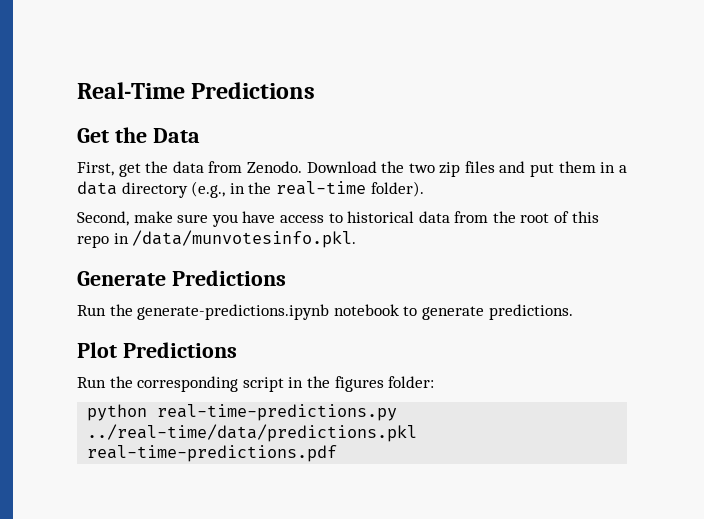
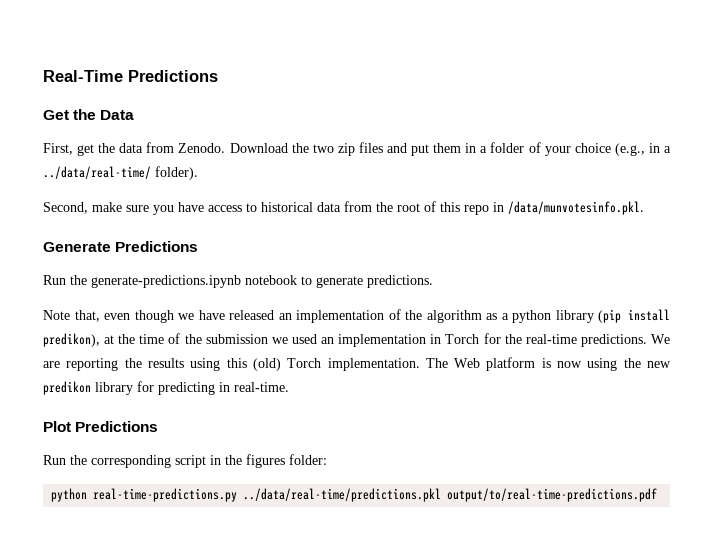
- Download the two zip files and put them in a data directory (e.g., in the real-time folder).
+ Download the two zip files and put them in a folder of your choice (e.g., in a ../data/real-time/ folder).
+ Note that, even though we have released an implementation of the algorithm as a python library (pip install predikon), at the time of the submission we used an implementation in Torch for the real-time predictions. We are reporting the results using this (old) Torch implementation. The Web platform is now using the new predikon library for predicting in real-time.
- python real-time-predictions.py ../real-time/data/predictions.pkl real-time-predictions.pdf
+ python real-time-predictions.py ../data/real-time/predictions.pkl output/to/real-time-predictions.pdf

